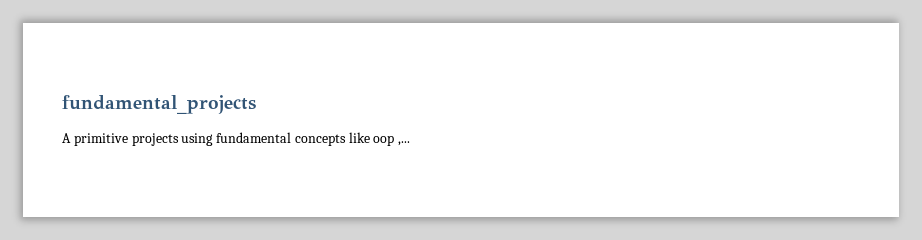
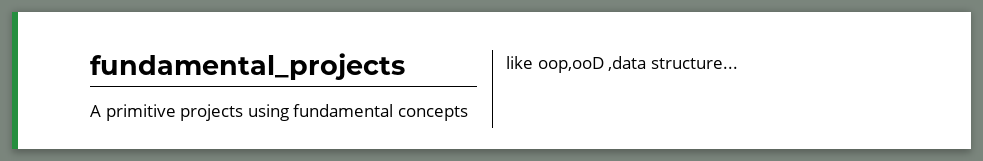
- A primitive projects using fundamental concepts like oop ,...
+ A primitive projects using fundamental concepts like oop,ooD ,data structure...

